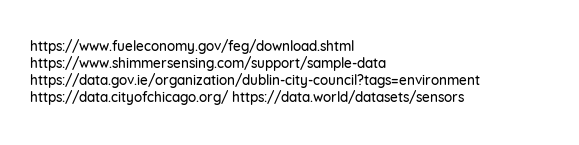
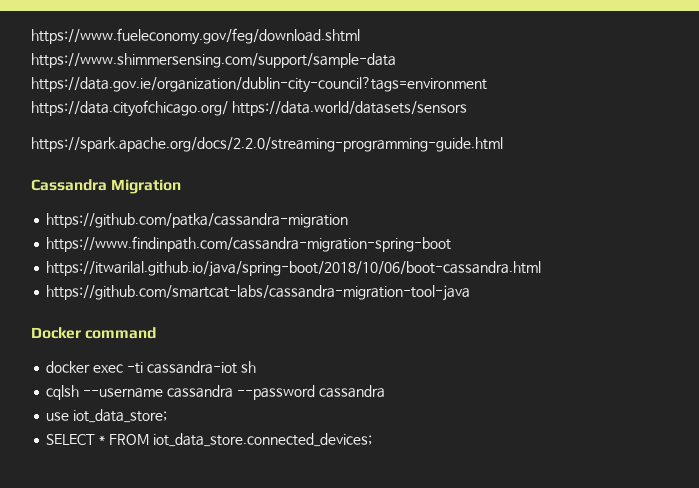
+ https://spark.apache.org/docs/2.2.0/streaming-programming-guide.html
+ Cassandra Migration
+ https://github.com/patka/cassandra-migration
+ https://www.findinpath.com/cassandra-migration-spring-boot
+ https://itwarilal.github.io/java/spring-boot/2018/10/06/boot-cassandra.html
+ https://github.com/smartcat-labs/cassandra-migration-tool-java
+ Docker command
+ docker exec -ti cassandra-iot sh
+ cqlsh --username cassandra --password cassandra
+ use iot_data_store;
+ SELECT * FROM iot_data_store.connected_devices;

